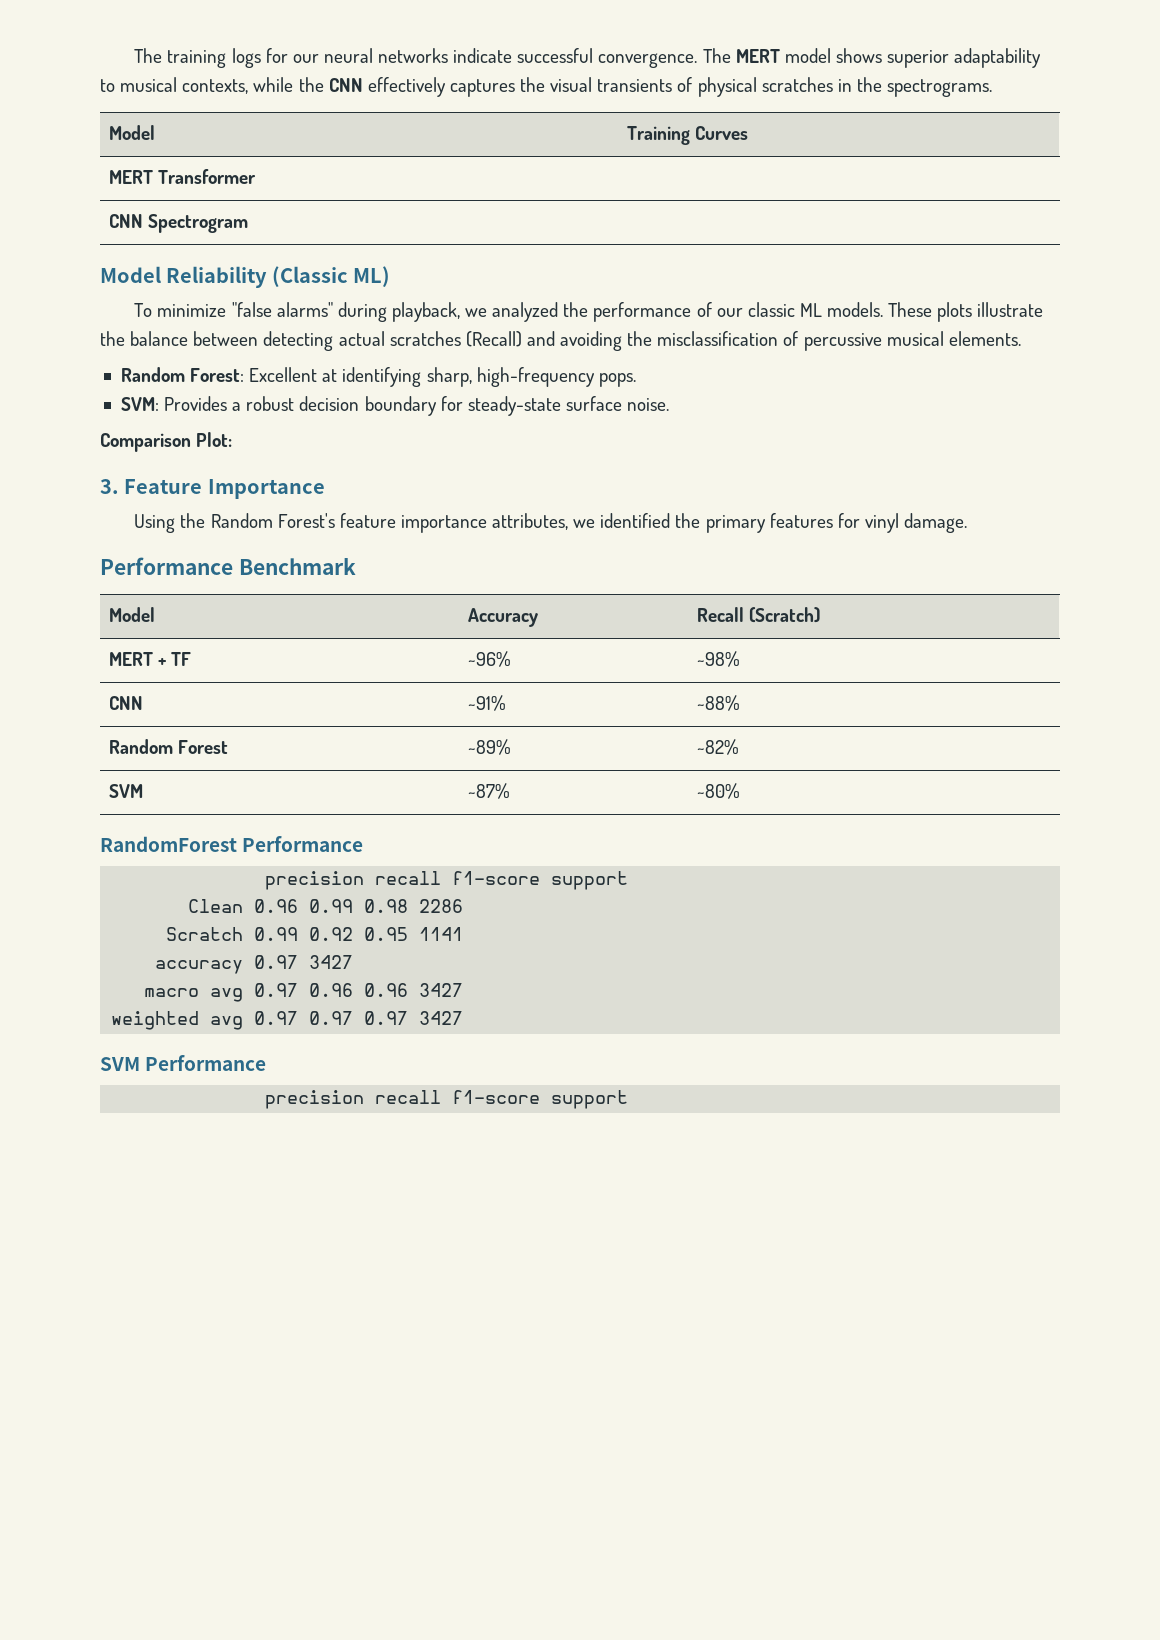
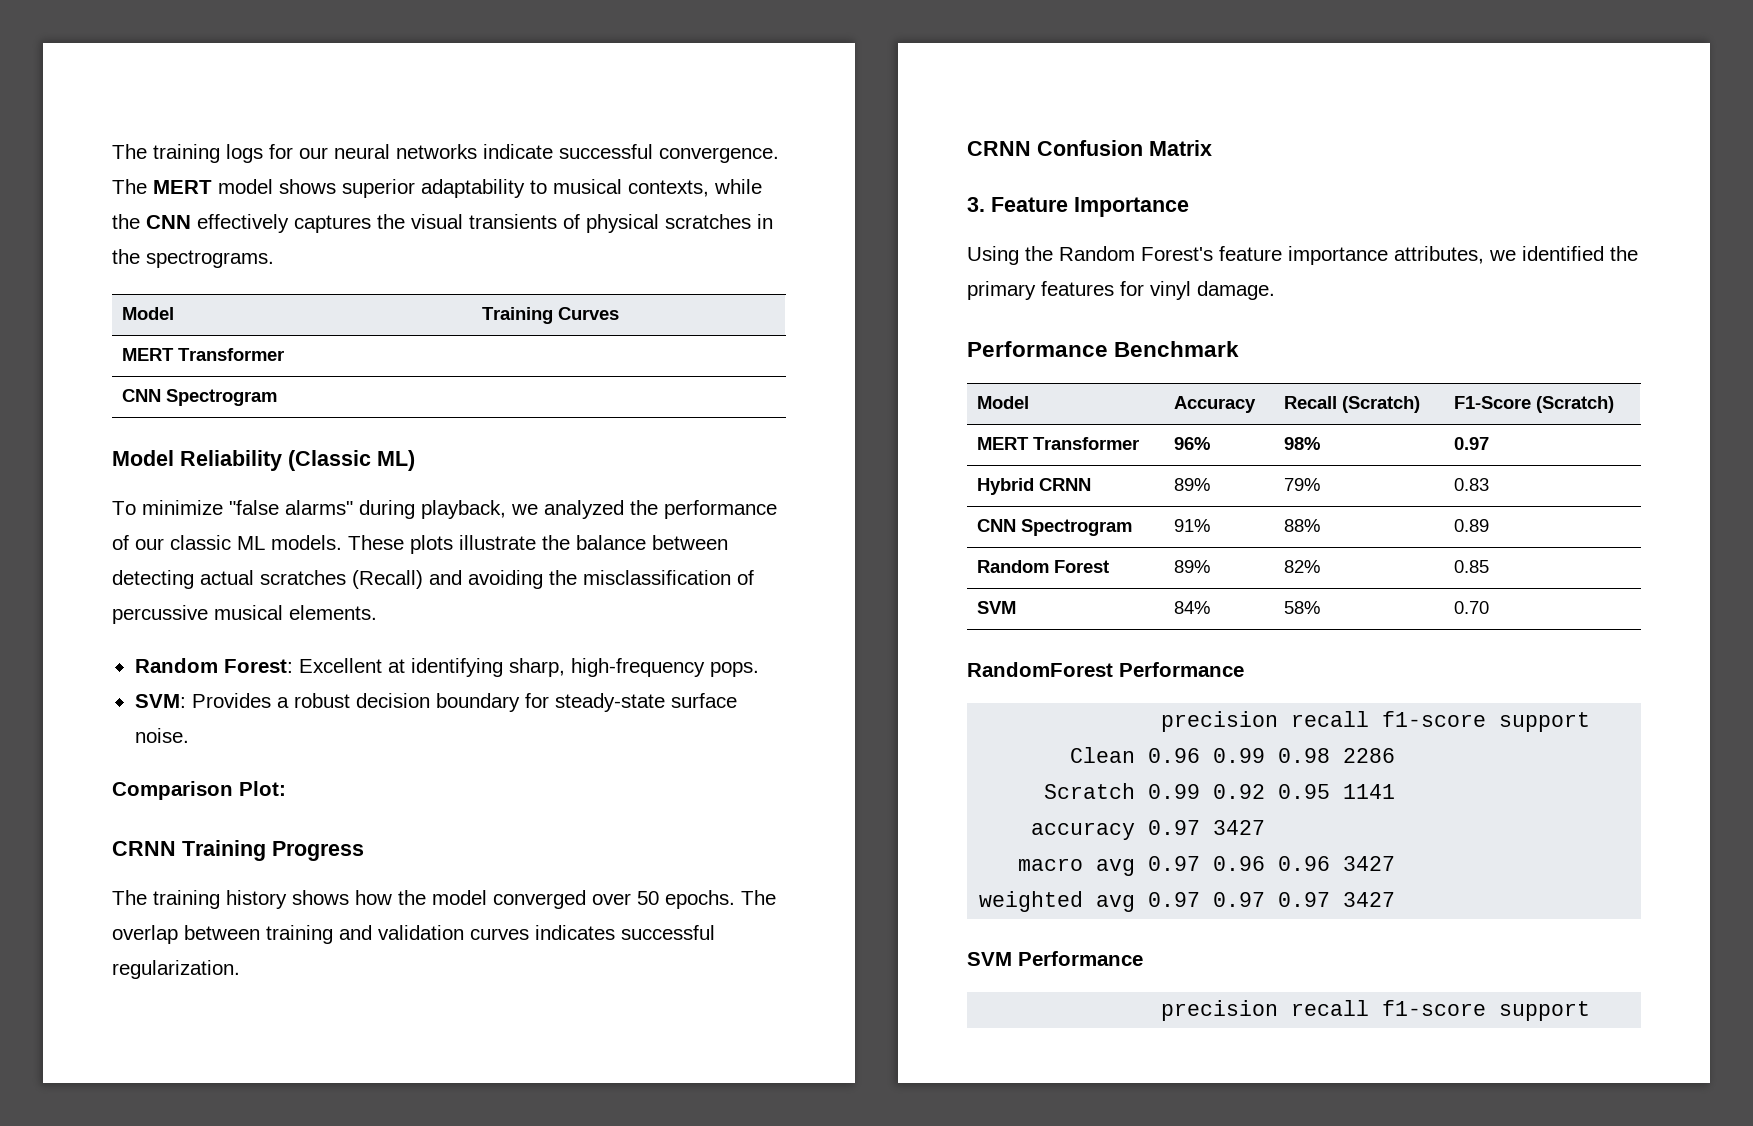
+ CRNN Training Progress
+ The training history shows how the model converged over 50 epochs. The overlap between training and validation curves indicates successful regularization.
+ CRNN Confusion Matrix
- Model | Accuracy | Recall (Scratch)
- MERT + TF | ~96% | ~98%
- CNN | ~91% | ~88%
- Random Forest | ~89% | ~82%
- SVM | ~87% | ~80%
+ Model | Accuracy | Recall (Scratch) | F1-Score (Scratch)
+ MERT Transformer | 96% | 98% | 0.97
+ Hybrid CRNN | 89% | 79% | 0.83
+ CNN Spectrogram | 91% | 88% | 0.89
+ Random Forest | 89% | 82% | 0.85
+ SVM | 84% | 58% | 0.70

